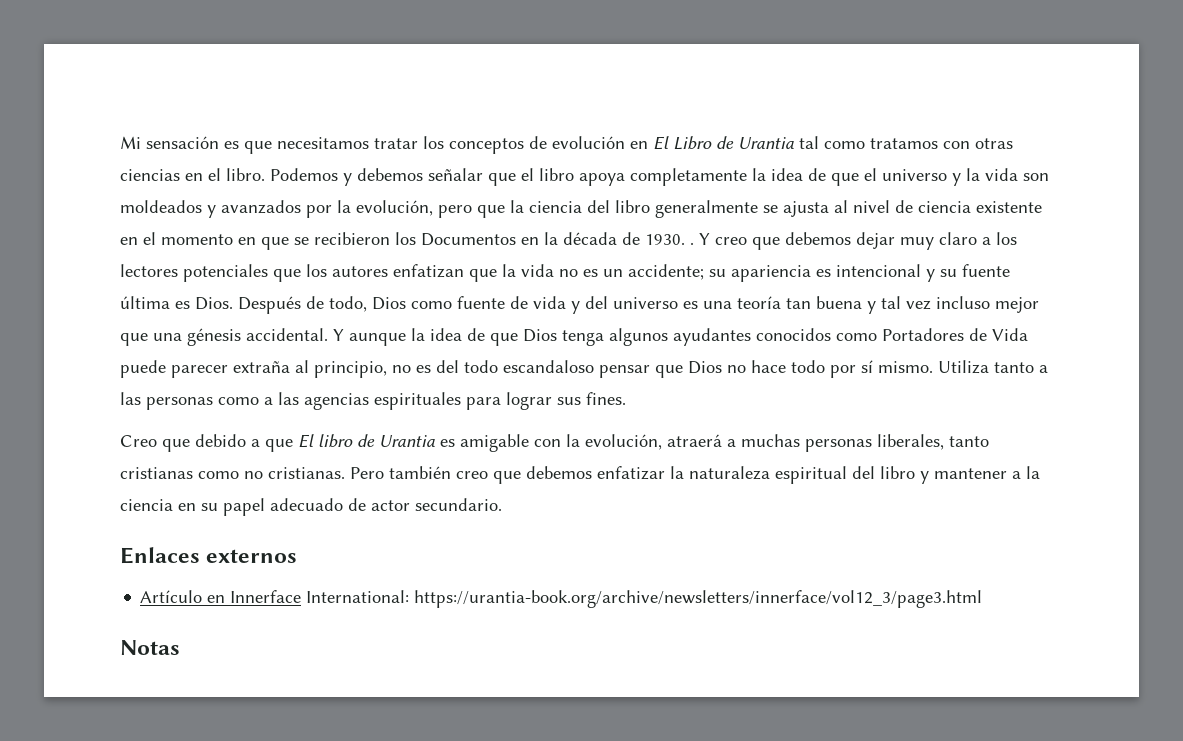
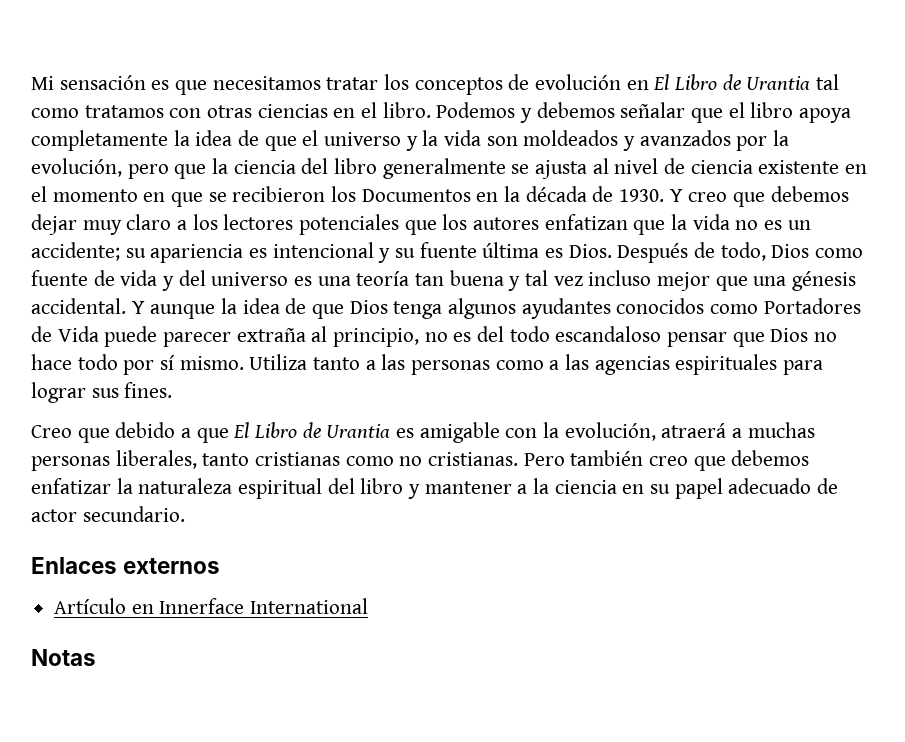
- Podemos y debemos señalar que el libro apoya completamente la idea de que el universo y la vida son moldeados y avanzados por la evolución, pero que la ciencia del libro generalmente se ajusta al nivel de ciencia existente en el momento en que se recibieron los Documentos en la década de 1930. .
+ Podemos y debemos señalar que el libro apoya completamente la idea de que el universo y la vida son moldeados y avanzados por la evolución, pero que la ciencia del libro generalmente se ajusta al nivel de ciencia existente en el momento en que se recibieron los Documentos en la década de 1930.
- Creo que debido a que El libro de Urantia es amigable con la evolución, atraerá a muchas personas liberales, tanto cristianas como no cristianas.
+ Creo que debido a que El Libro de Urantia es amigable con la evolución, atraerá a muchas personas liberales, tanto cristianas como no cristianas.
- Artículo en Innerface International: https://urantia-book.org/archive/newsletters/innerface/vol12_3/page3.html
+ Artículo en Innerface International

